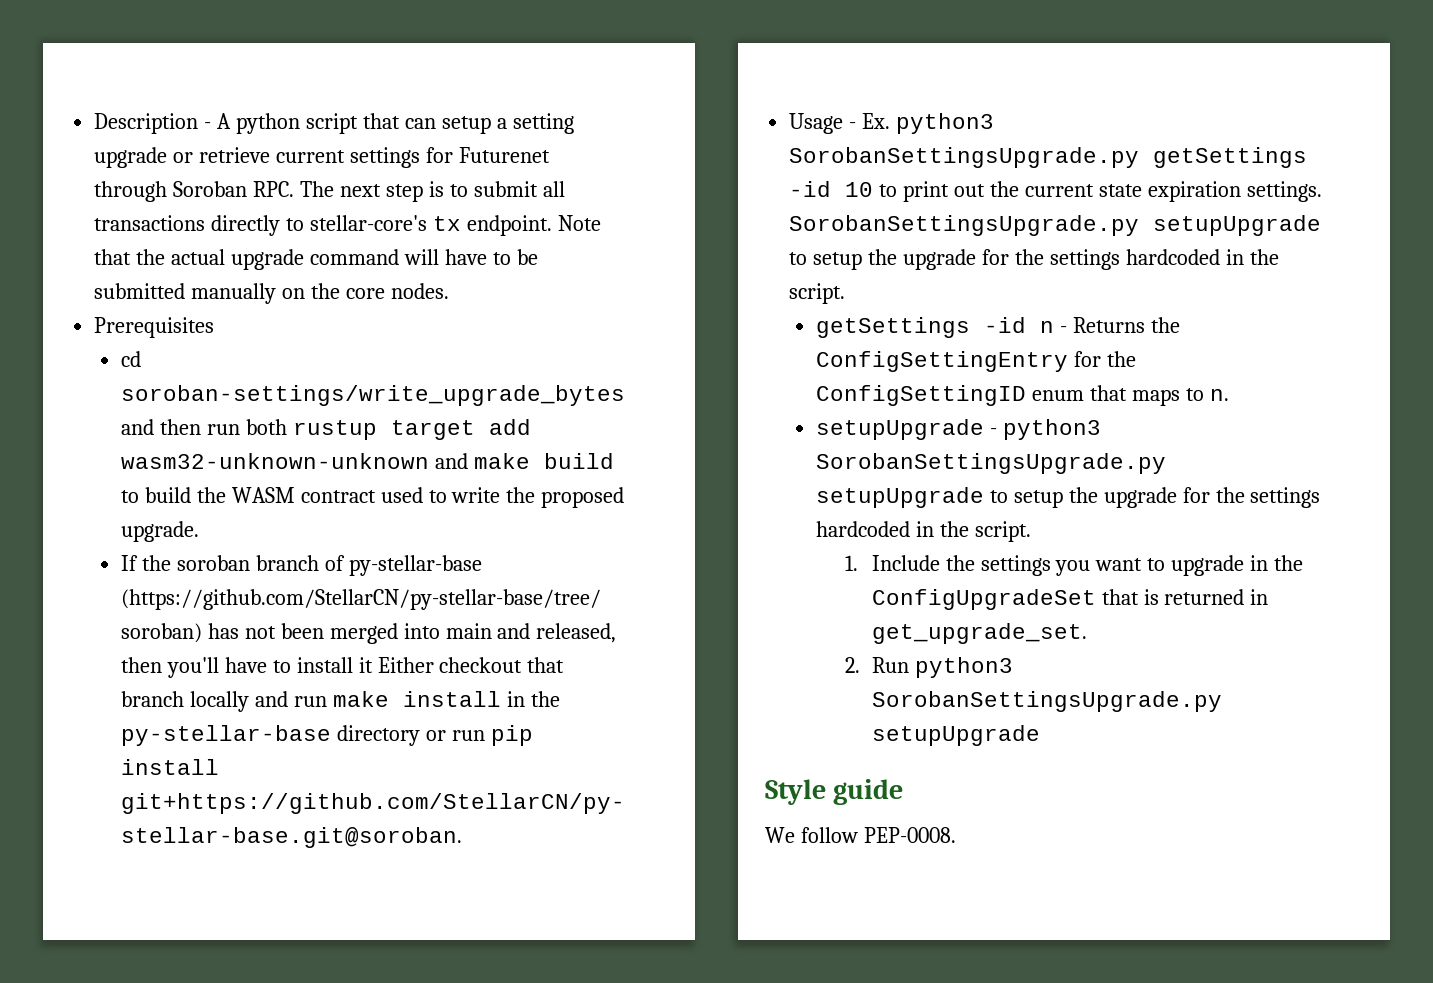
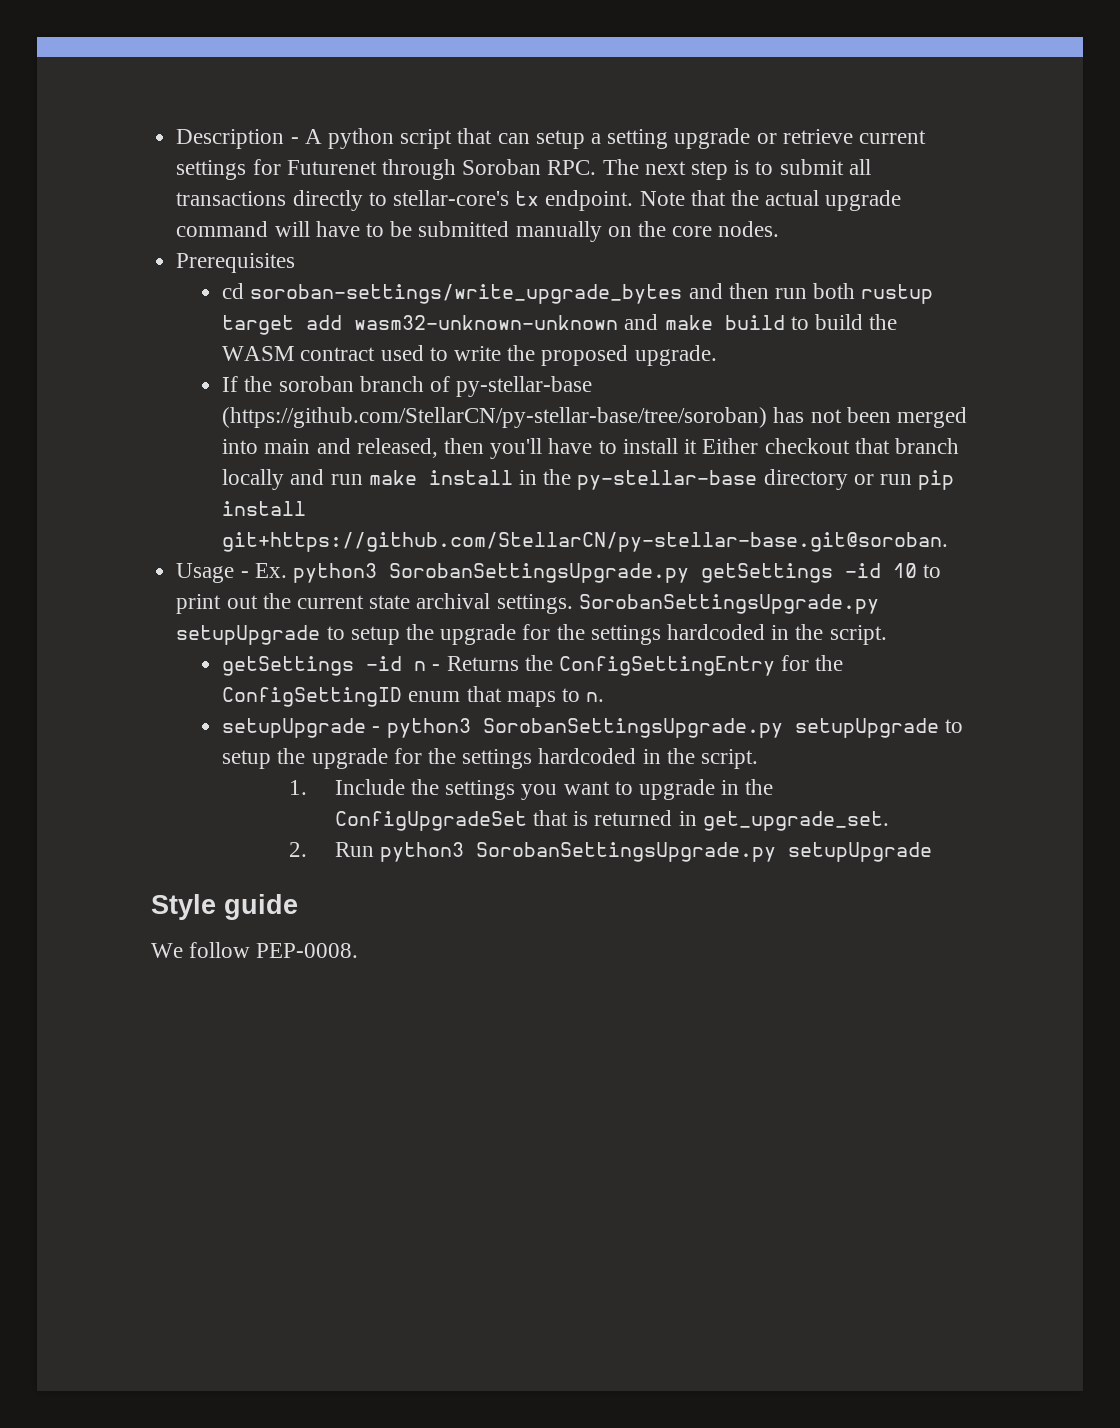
- Usage - Ex. python3 SorobanSettingsUpgrade.py getSettings -id 10 to print out the current state expiration settings.
+ Usage - Ex. python3 SorobanSettingsUpgrade.py getSettings -id 10 to print out the current state archival settings.

